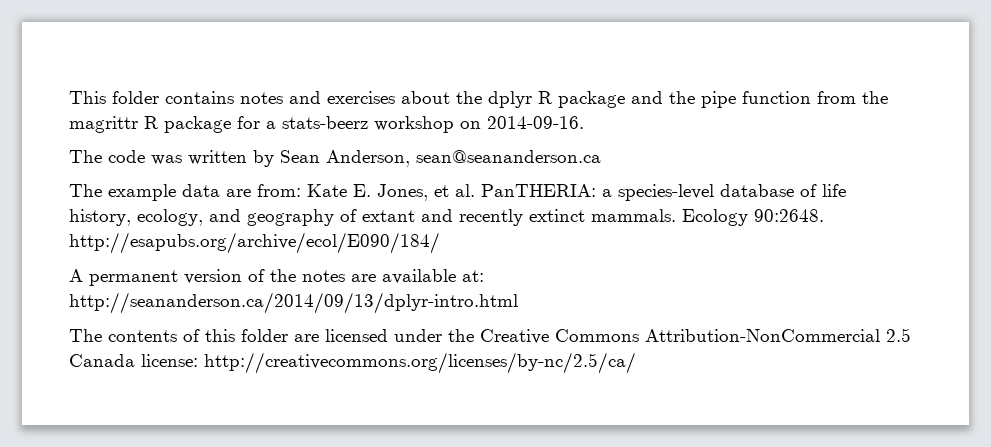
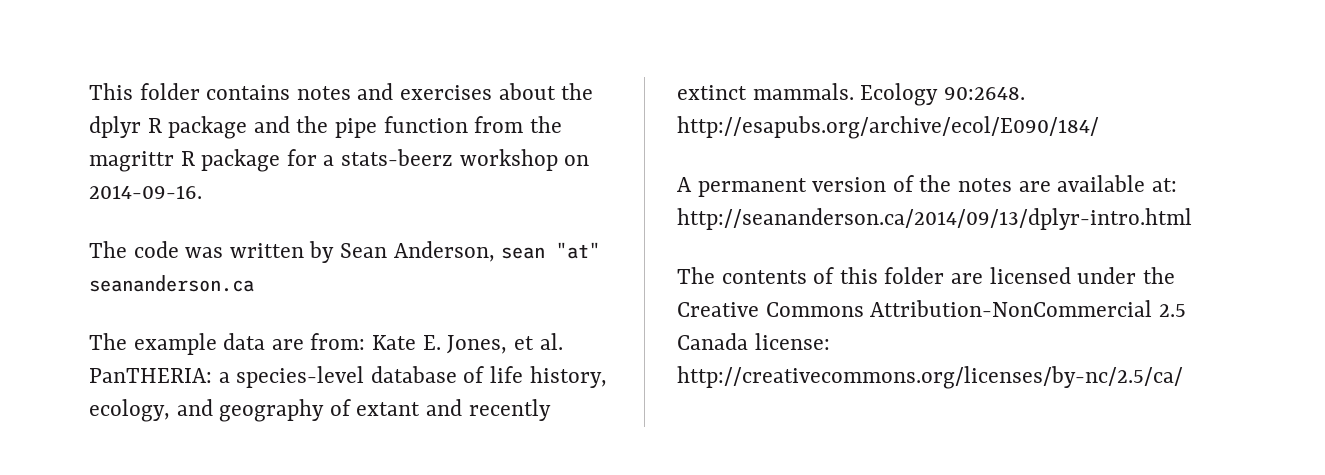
- The code was written by Sean Anderson, sean@seananderson.ca
+ The code was written by Sean Anderson, sean "at" seananderson.ca

